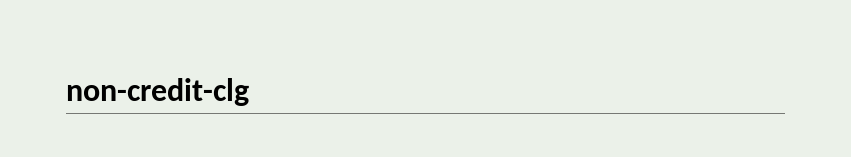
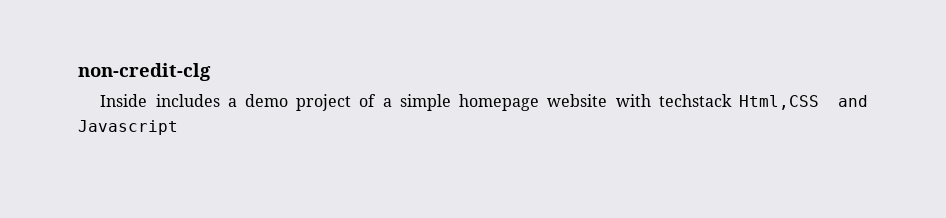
+ Inside includes a demo project of a simple homepage website with techstack Html,CSS and Javascript

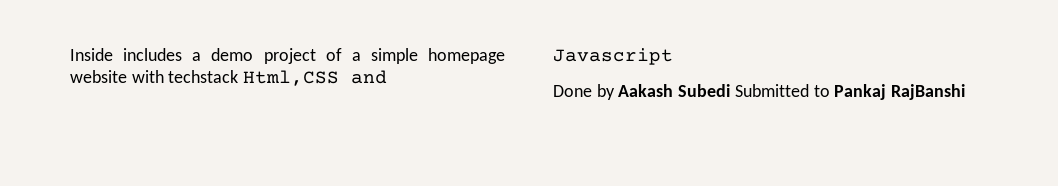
- non-credit-clg
+ Done by Aakash Subedi Submitted to Pankaj RajBanshi

